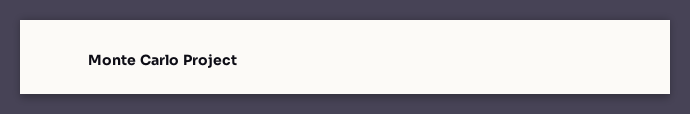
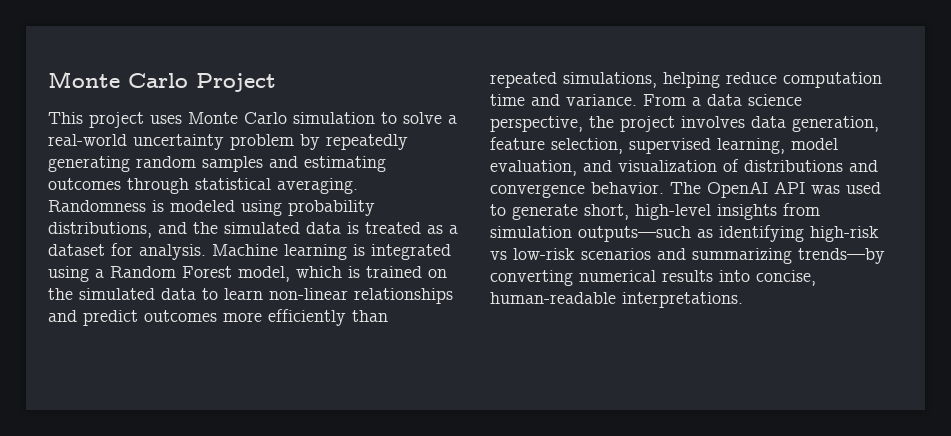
+ This project uses Monte Carlo simulation to solve a real-world uncertainty problem by repeatedly generating random samples and estimating outcomes through statistical averaging. Randomness is modeled using probability distributions, and the simulated data is treated as a dataset for analysis. Machine learning is integrated using a Random Forest model, which is trained on the simulated data to learn non-linear relationships and predict outcomes more efficiently than repeated simulations, helping reduce computation time and variance. From a data science perspective, the project involves data generation, feature selection, supervised learning, model evaluation, and visualization of distributions and convergence behavior. The OpenAI API was used to generate short, high-level insights from simulation outputs—such as identifying high-risk vs low-risk scenarios and summarizing trends—by converting numerical results into concise, human-readable interpretations.

